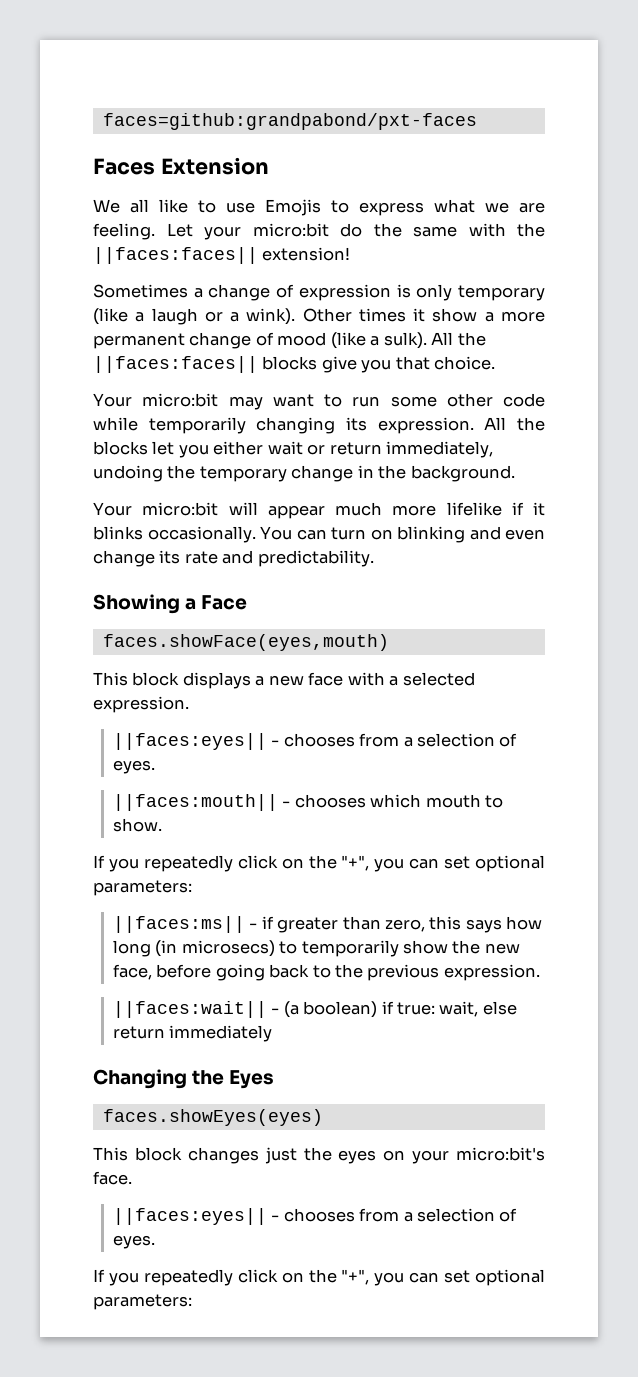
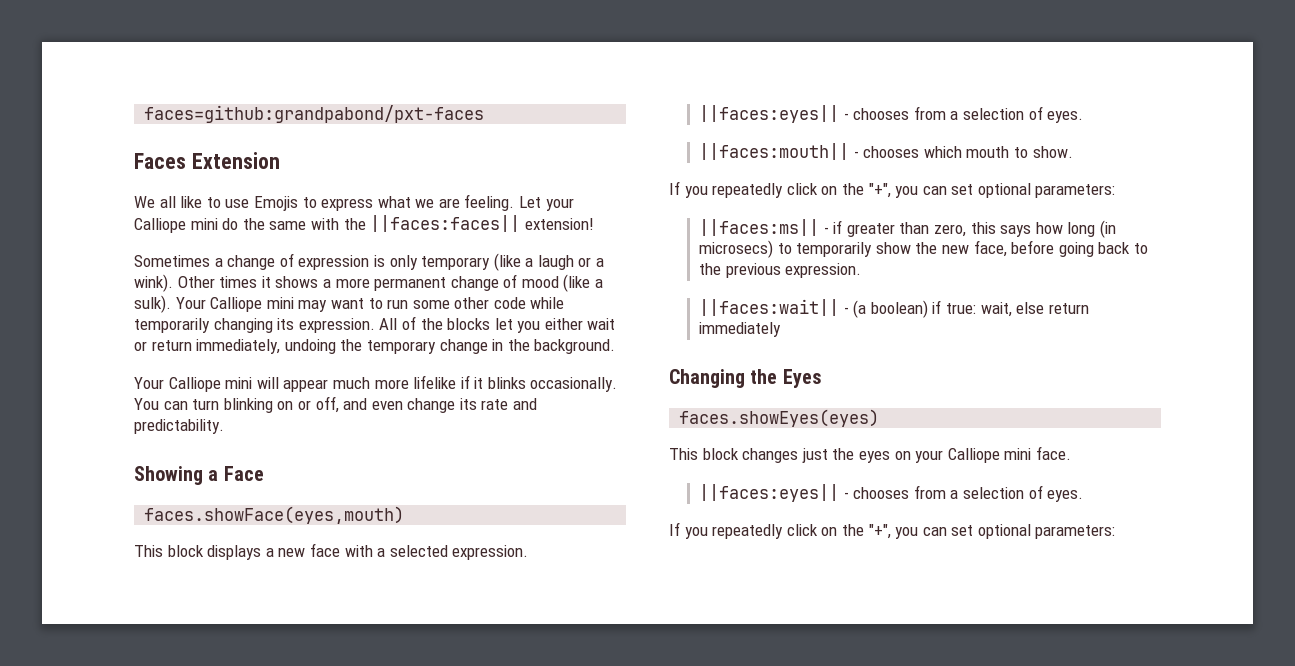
- Let your micro:bit do the same with the ||faces:faces|| extension!
+ Let your Calliope mini do the same with the ||faces:faces|| extension!
- Other times it show a more permanent change of mood (like a sulk).
+ Other times it shows a more permanent change of mood (like a sulk).
- All the ||faces:faces|| blocks give you that choice.
- Your micro:bit may want to run some other code while temporarily changing its expression.
+ Your Calliope mini may want to run some other code while temporarily changing its expression.
- All the blocks let you either wait or return immediately, undoing the temporary change in the background.
+ All of the blocks let you either wait or return immediately, undoing the temporary change in the background.
- Your micro:bit will appear much more lifelike if it blinks occasionally.
+ Your Calliope mini will appear much more lifelike if it blinks occasionally.
- You can turn on blinking and even change its rate and predictability.
+ You can turn blinking on or off, and even change its rate and predictability.
- This block changes just the eyes on your micro:bit's face.
+ This block changes just the eyes on your Calliope mini face.

